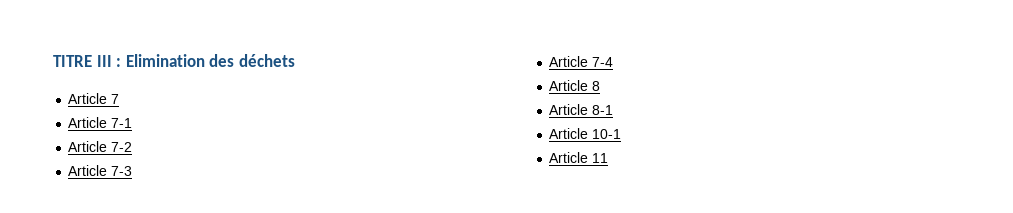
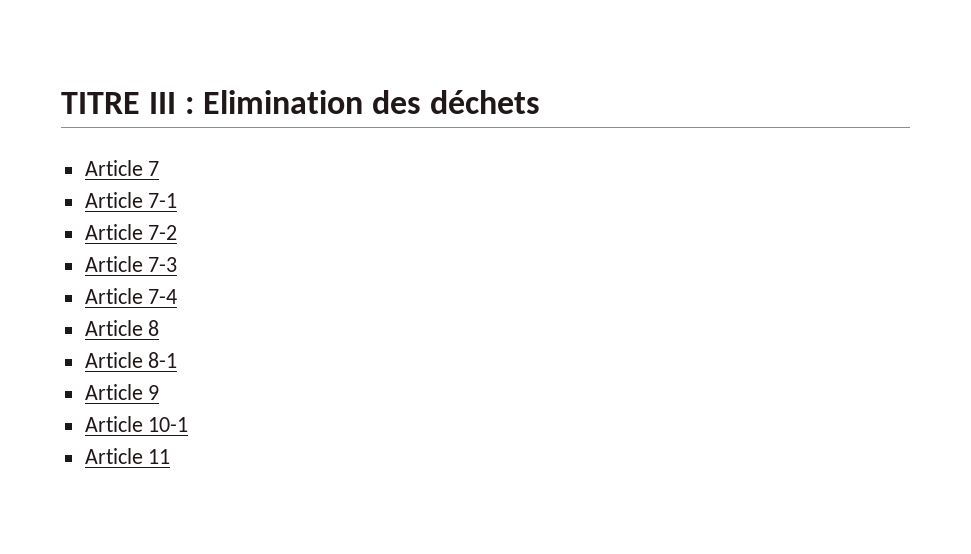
+ Article 9

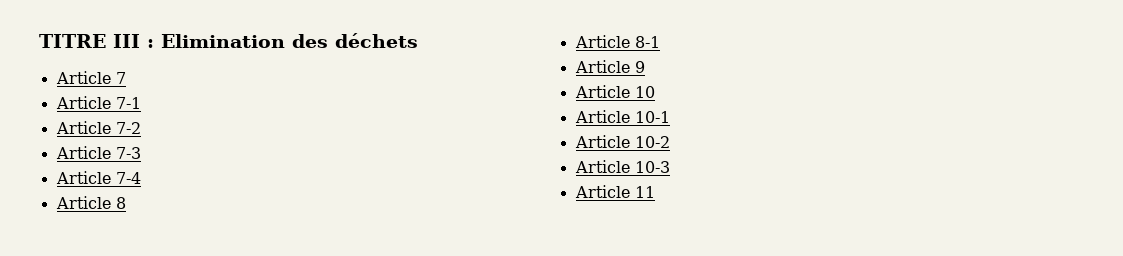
+ Article 10
+ Article 10-2
+ Article 10-3

